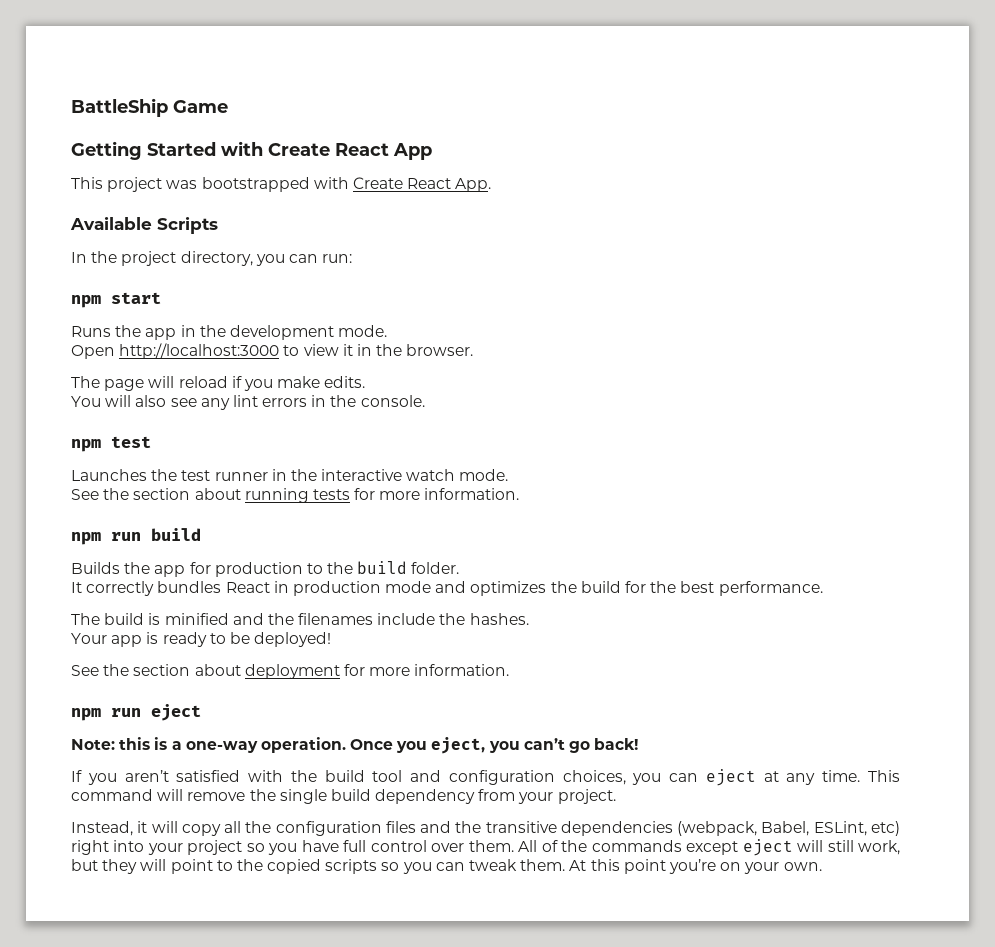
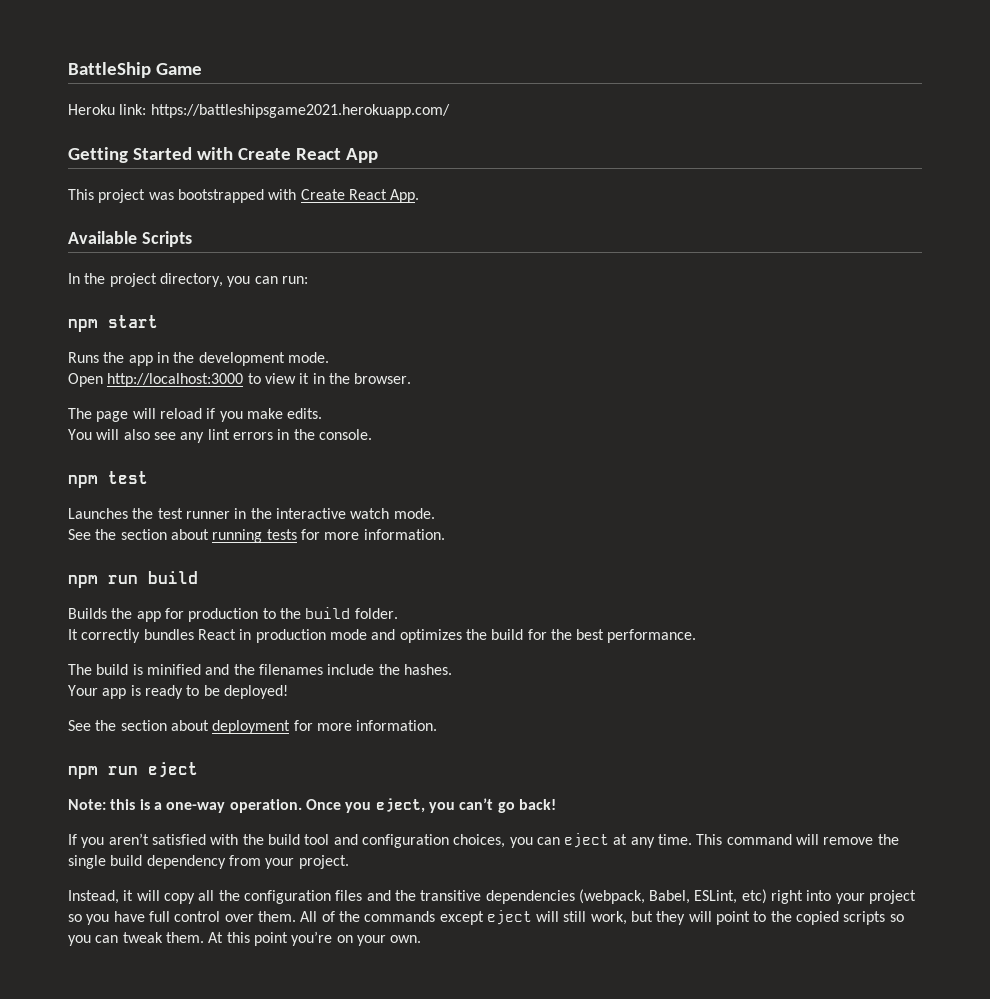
+ Heroku link: https://battleshipsgame2021.herokuapp.com/

